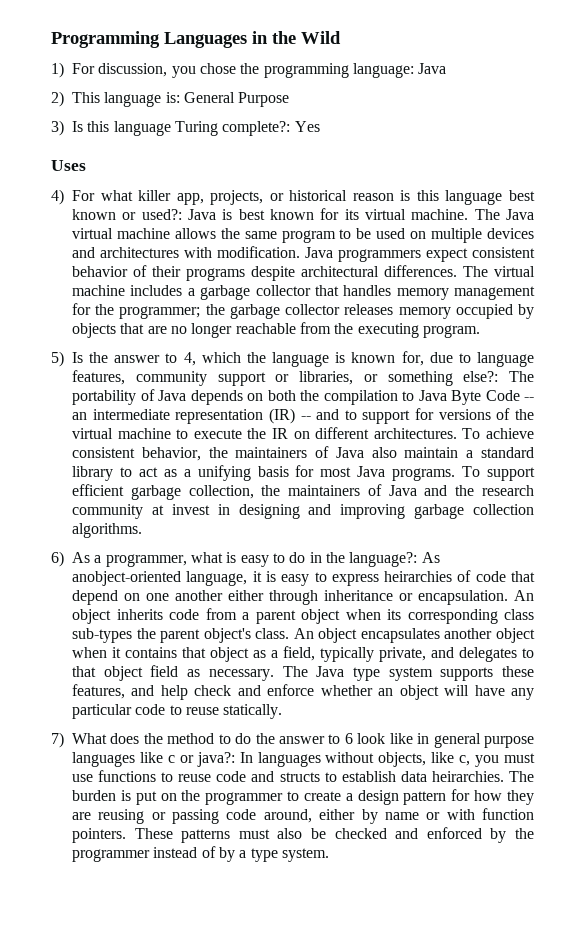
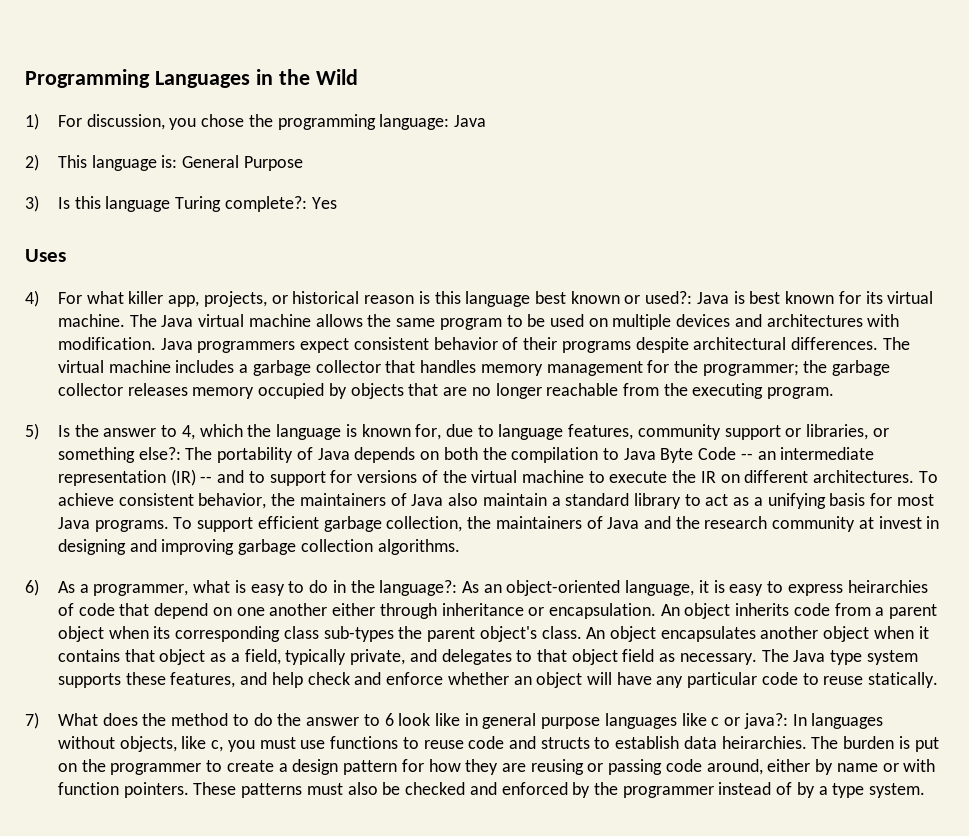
- 6) As a programmer, what is easy to do in the language?: As anobject-oriented language, it is easy to express heirarchies of code that depend on one another either through inheritance or encapsulation.
+ 6) As a programmer, what is easy to do in the language?: As an object-oriented language, it is easy to express heirarchies of code that depend on one another either through inheritance or encapsulation.

